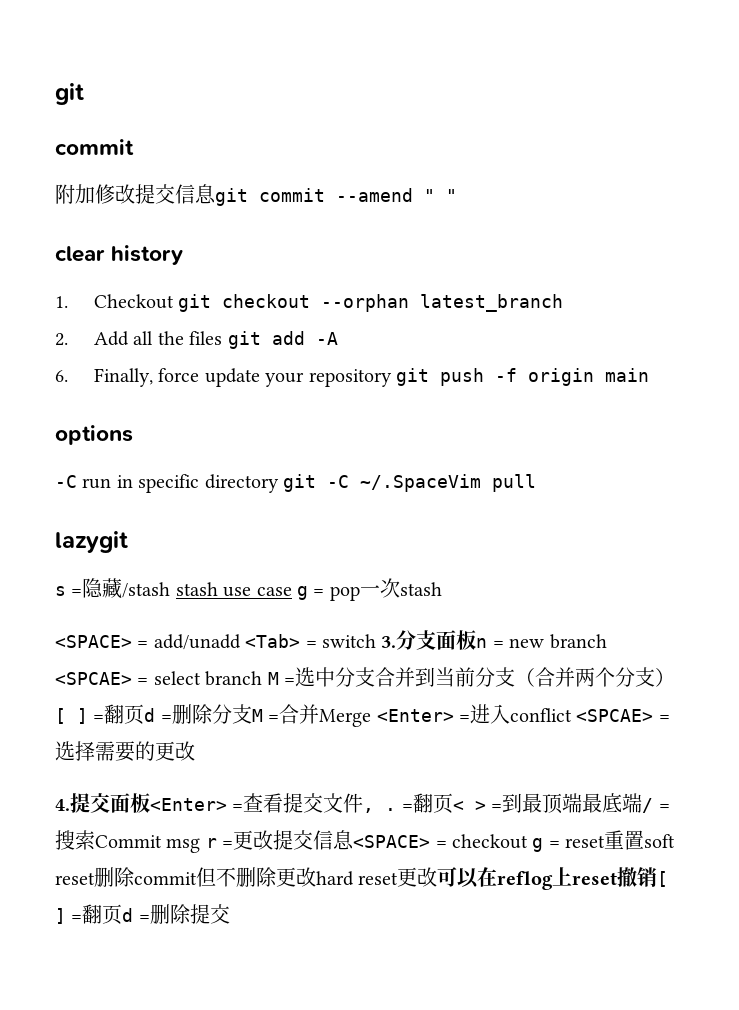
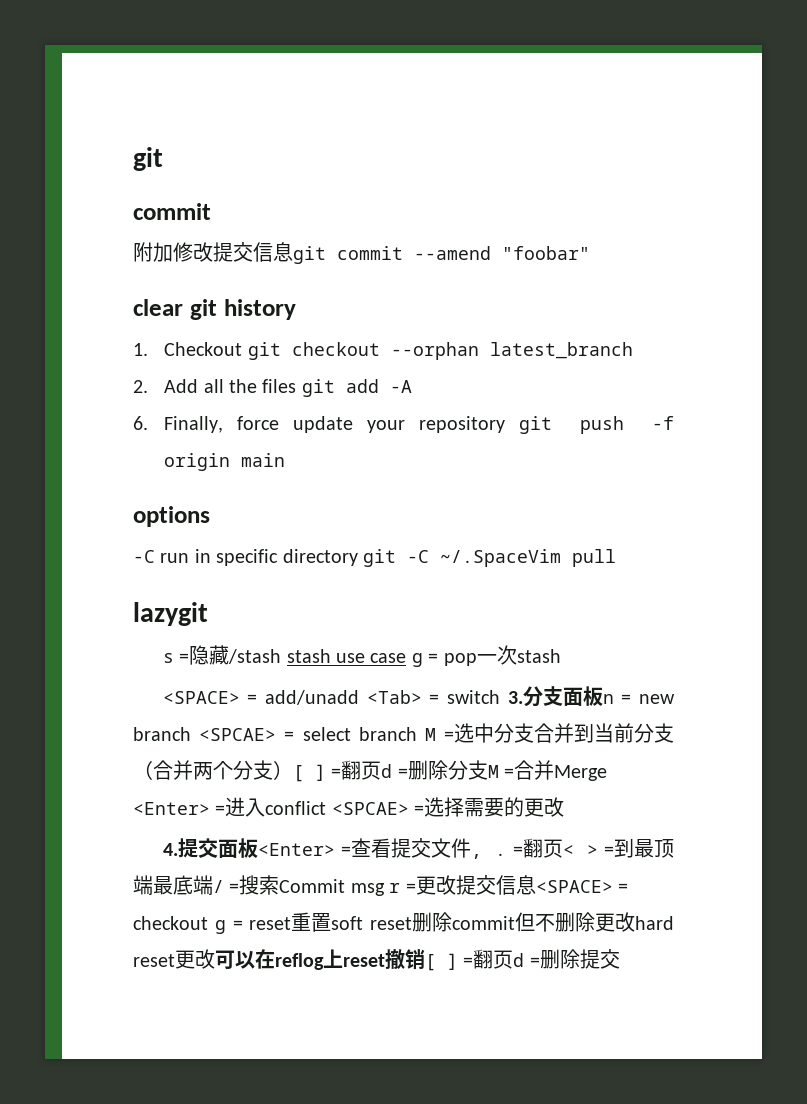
- 附加修改提交信息git commit --amend " "
+ 附加修改提交信息git commit --amend "foobar"
- clear history
+ clear git history

